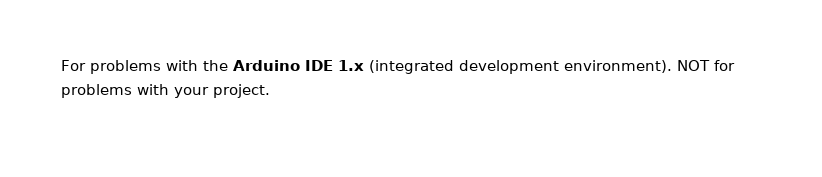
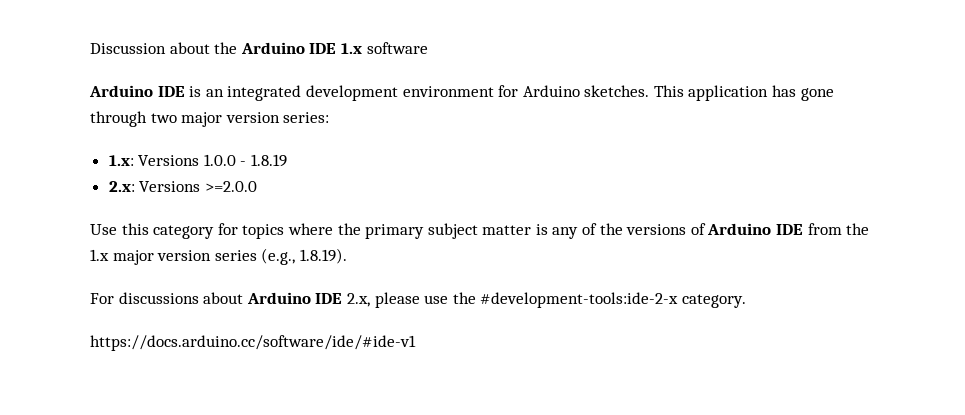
- For problems with the Arduino IDE 1.x (integrated development environment). NOT for problems with your project.
+ Discussion about the Arduino IDE 1.x software
+ Arduino IDE is an integrated development environment for Arduino sketches. This application has gone through two major version series:
+ 1.x: Versions 1.0.0 - 1.8.19
+ 2.x: Versions >=2.0.0
+ Use this category for topics where the primary subject matter is any of the versions of Arduino IDE from the 1.x major version series (e.g., 1.8.19).
+ For discussions about Arduino IDE 2.x, please use the #development-tools:ide-2-x category.
+ https://docs.arduino.cc/software/ide/#ide-v1

